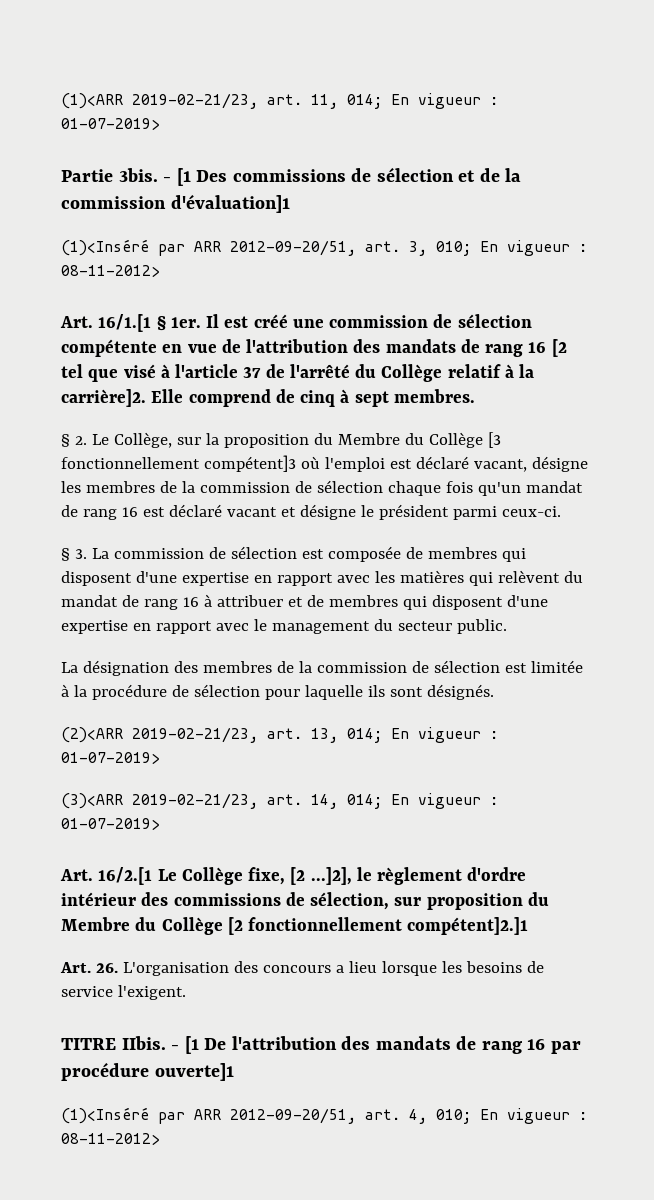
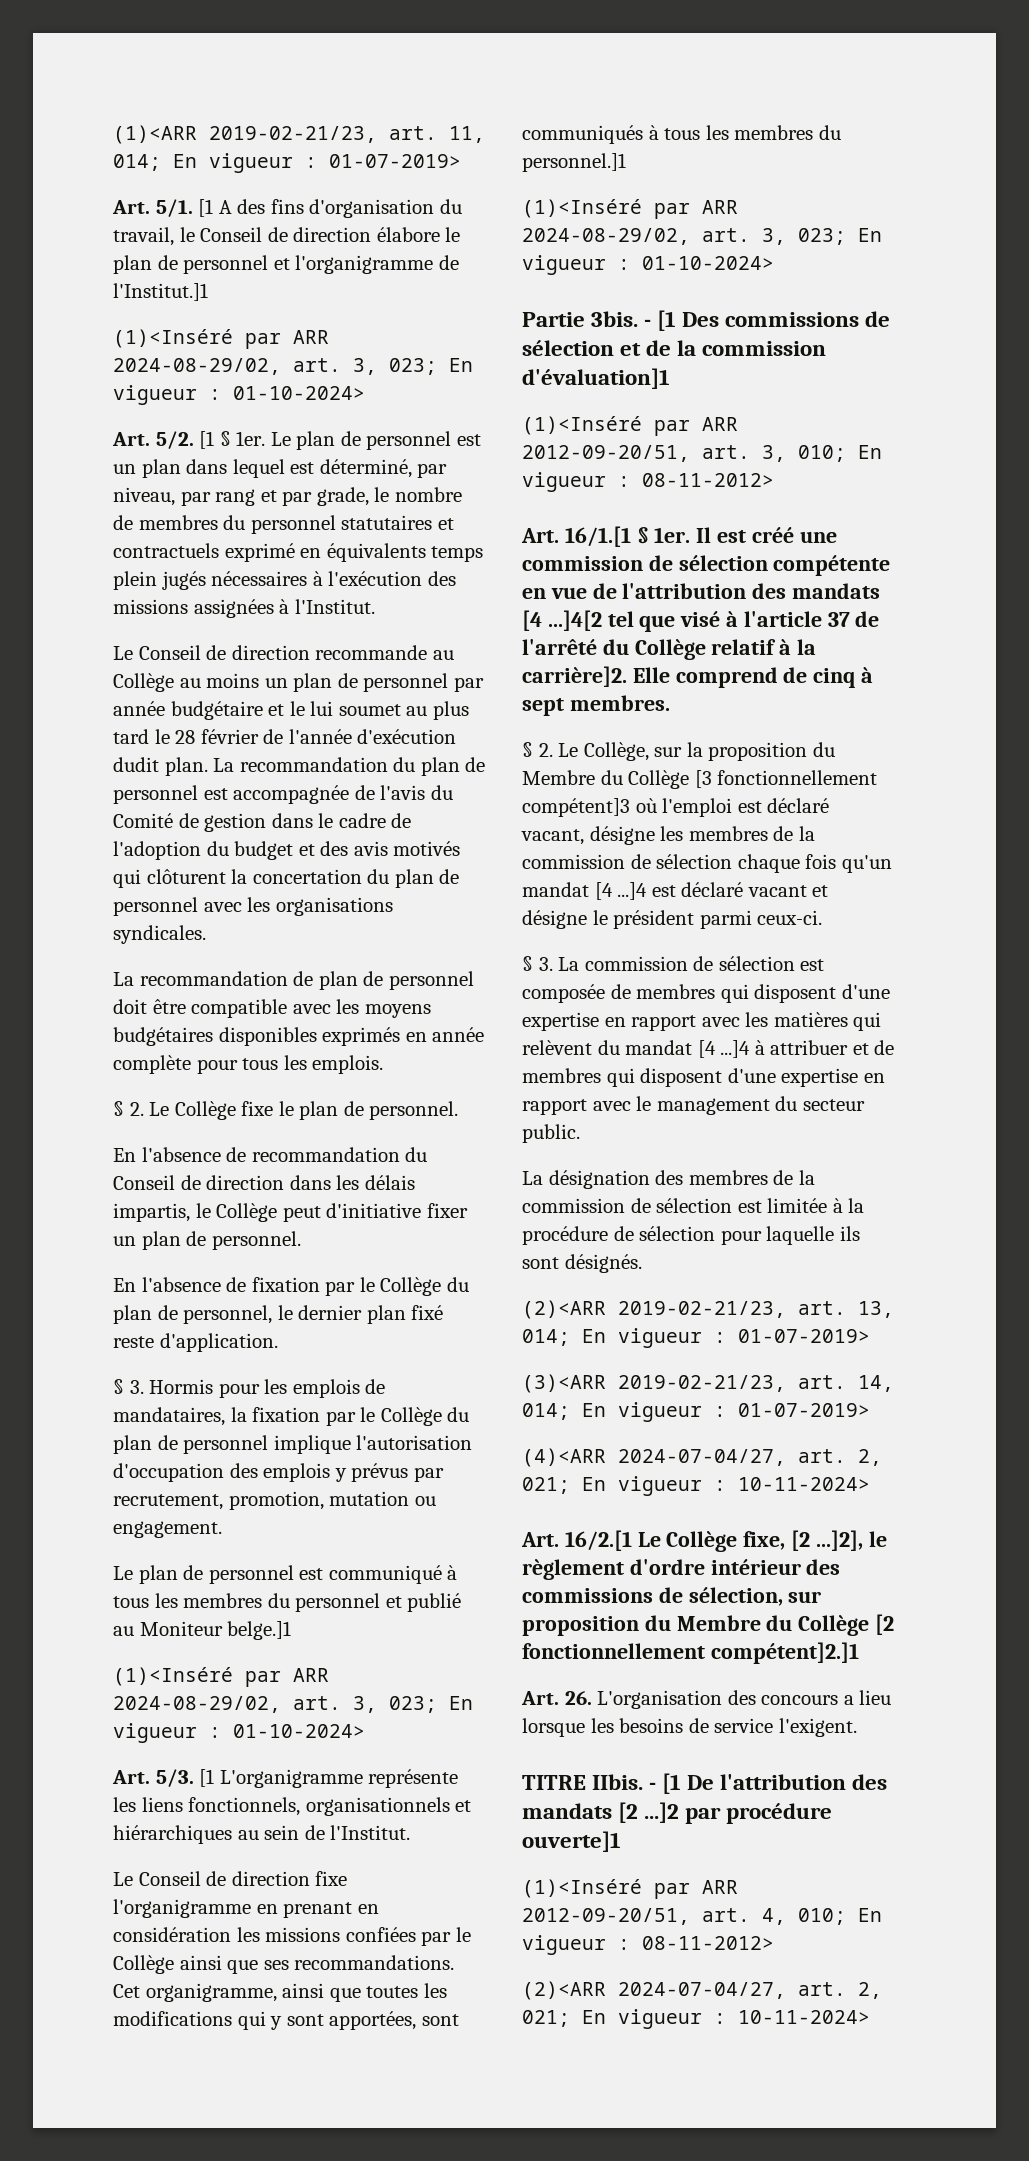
+ Art. 5/1. [1 A des fins d'organisation du travail, le Conseil de direction élabore le plan de personnel et l'organigramme de l'Institut.]1
+ (1)<Inséré par ARR 2024-08-29/02, art. 3, 023; En vigueur : 01-10-2024>
+ Art. 5/2. [1 § 1er. Le plan de personnel est un plan dans lequel est déterminé, par niveau, par rang et par grade, le nombre de membres du personnel statutaires et contractuels exprimé en équivalents temps plein jugés nécessaires à l'exécution des missions assignées à l'Institut.
+ Le Conseil de direction recommande au Collège au moins un plan de personnel par année budgétaire et le lui soumet au plus tard le 28 février de l'année d'exécution dudit plan. La recommandation du plan de personnel est accompagnée de l'avis du Comité de gestion dans le cadre de l'adoption du budget et des avis motivés qui clôturent la concertation du plan de personnel avec les organisations syndicales.
+ La recommandation de plan de personnel doit être compatible avec les moyens budgétaires disponibles exprimés en année complète pour tous les emplois.
+ § 2. Le Collège fixe le plan de personnel.
+ En l'absence de recommandation du Conseil de direction dans les délais impartis, le Collège peut d'initiative fixer un plan de personnel.
+ En l'absence de fixation par le Collège du plan de personnel, le dernier plan fixé reste d'application.
+ § 3. Hormis pour les emplois de mandataires, la fixation par le Collège du plan de personnel implique l'autorisation d'occupation des emplois y prévus par recrutement, promotion, mutation ou engagement.
+ Le plan de personnel est communiqué à tous les membres du personnel et publié au Moniteur belge.]1
+ (1)<Inséré par ARR 2024-08-29/02, art. 3, 023; En vigueur : 01-10-2024>
+ Art. 5/3. [1 L'organigramme représente les liens fonctionnels, organisationnels et hiérarchiques au sein de l'Institut.
+ Le Conseil de direction fixe l'organigramme en prenant en considération les missions confiées par le Collège ainsi que ses recommandations. Cet organigramme, ainsi que toutes les modifications qui y sont apportées, sont communiqués à tous les membres du personnel.]1
+ (1)<Inséré par ARR 2024-08-29/02, art. 3, 023; En vigueur : 01-10-2024>
- Il est créé une commission de sélection compétente en vue de l'attribution des mandats de rang 16 [2 tel que visé à l'article 37 de l'arrêté du Collège relatif à la carrière]2.
+ Il est créé une commission de sélection compétente en vue de l'attribution des mandats [4 ...]4[2 tel que visé à l'article 37 de l'arrêté du Collège relatif à la carrière]2.
- § 2. Le Collège, sur la proposition du Membre du Collège [3 fonctionnellement compétent]3 où l'emploi est déclaré vacant, désigne les membres de la commission de sélection chaque fois qu'un mandat de rang 16 est déclaré vacant et désigne le président parmi ceux-ci.
+ § 2. Le Collège, sur la proposition du Membre du Collège [3 fonctionnellement compétent]3 où l'emploi est déclaré vacant, désigne les membres de la commission de sélection chaque fois qu'un mandat [4 ...]4 est déclaré vacant et désigne le président parmi ceux-ci.
- § 3. La commission de sélection est composée de membres qui disposent d'une expertise en rapport avec les matières qui relèvent du mandat de rang 16 à attribuer et de membres qui disposent d'une expertise en rapport avec le management du secteur public.
+ § 3. La commission de sélection est composée de membres qui disposent d'une expertise en rapport avec les matières qui relèvent du mandat [4 ...]4 à attribuer et de membres qui disposent d'une expertise en rapport avec le management du secteur public.
+ (4)<ARR 2024-07-04/27, art. 2, 021; En vigueur : 10-11-2024>
- - [1 De l'attribution des mandats de rang 16 par procédure ouverte]1
+ - [1 De l'attribution des mandats [2 ...]2 par procédure ouverte]1
+ (2)<ARR 2024-07-04/27, art. 2, 021; En vigueur : 10-11-2024>

